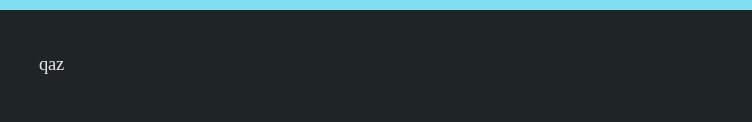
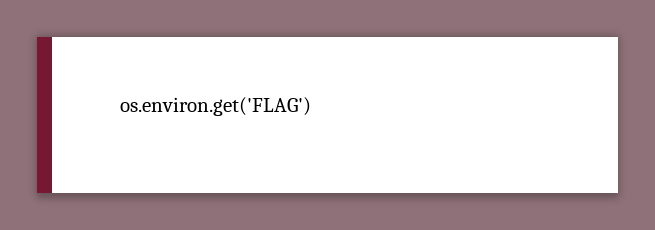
- qaz
+ os.environ.get('FLAG')

